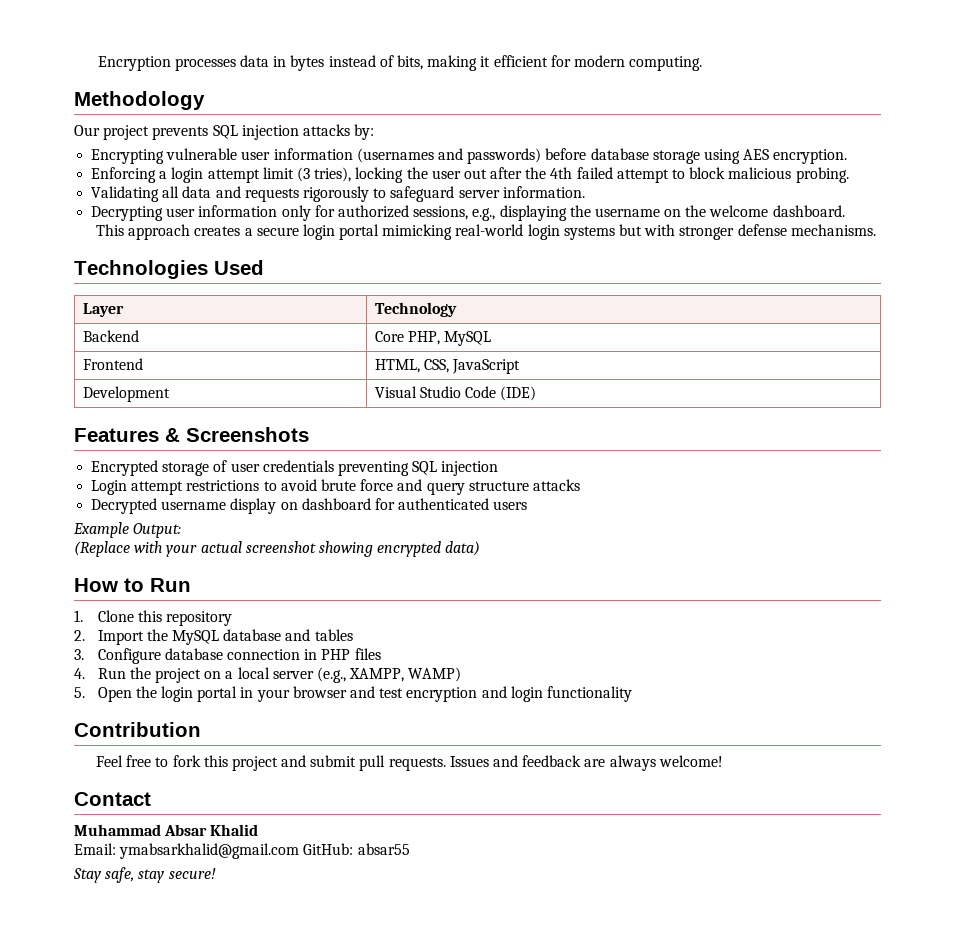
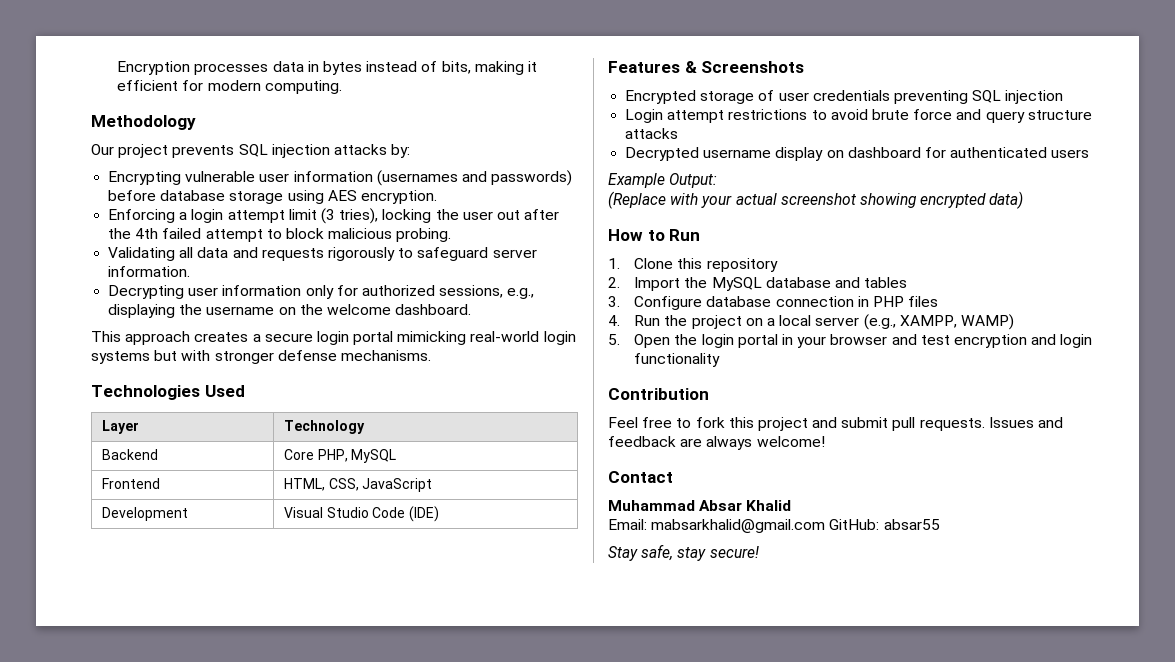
- Email: ymabsarkhalid@gmail.com GitHub: absar55
+ Email: mabsarkhalid@gmail.com GitHub: absar55

